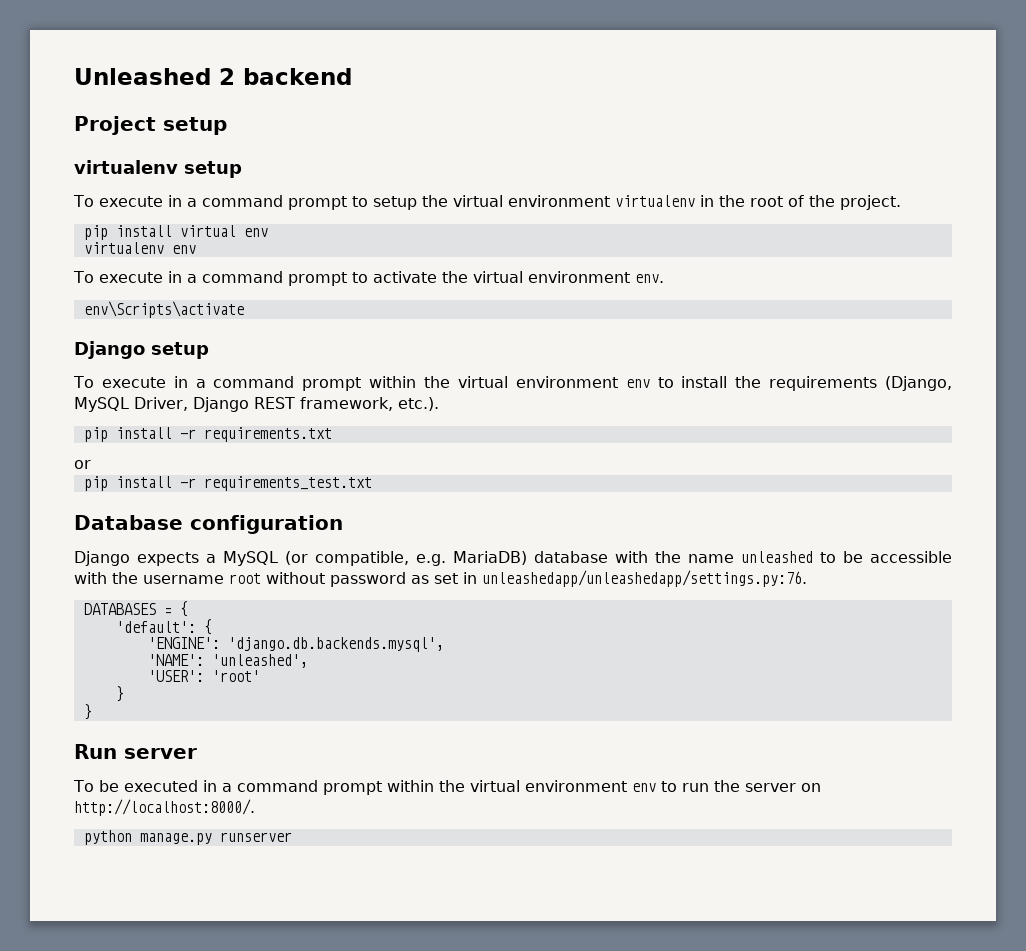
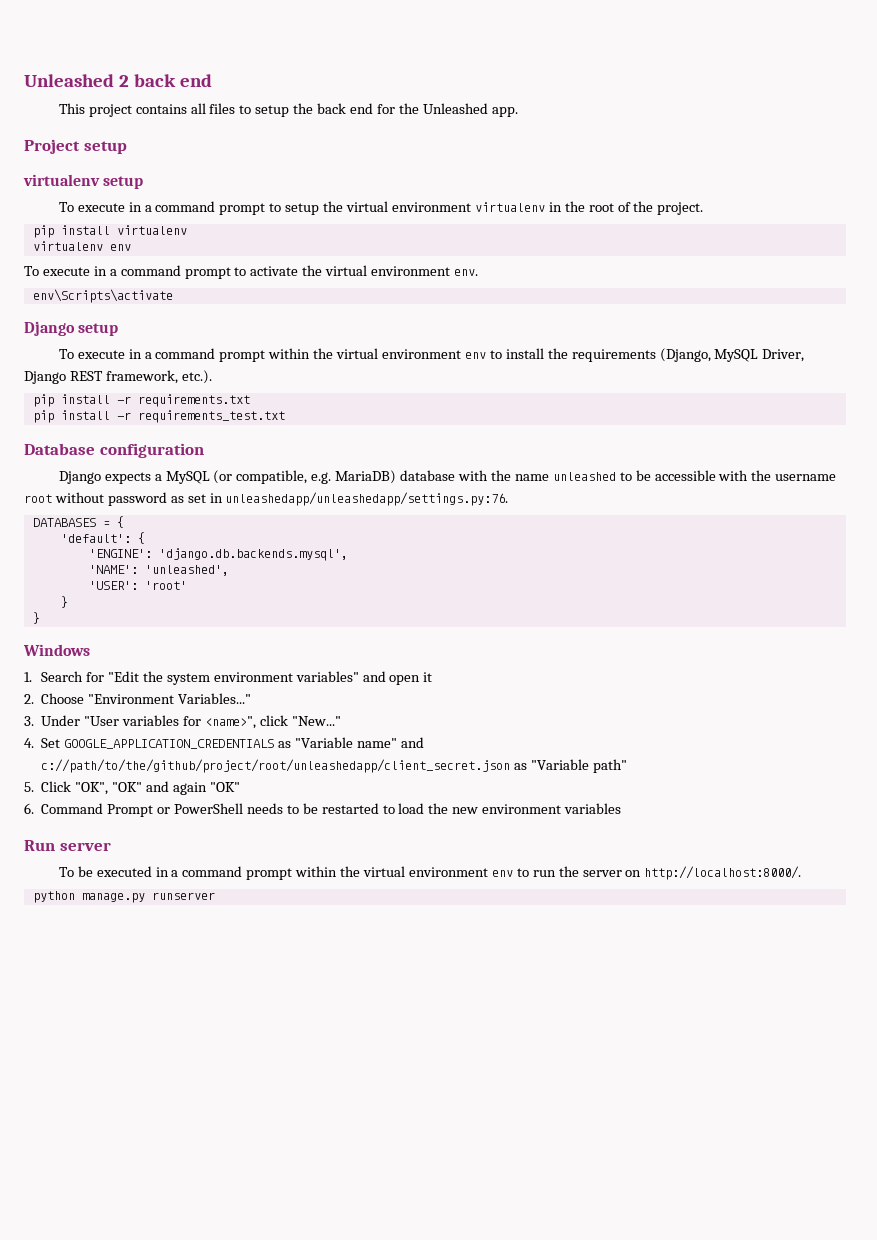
- Unleashed 2 backend
+ Unleashed 2 back end
+ This project contains all files to setup the back end for the Unleashed app.
- pip install virtual env
+ pip install virtualenv
- or
+ Windows
+ 1. Search for "Edit the system environment variables" and open it
+ 2. Choose "Environment Variables..."
+ 3. Under "User variables for <name>", click "New..."
+ 4. Set GOOGLE_APPLICATION_CREDENTIALS as "Variable name" and c://path/to/the/github/project/root/unleashedapp/client_secret.json as "Variable path"
+ 5. Click "OK", "OK" and again "OK"
+ 6. Command Prompt or PowerShell needs to be restarted to load the new environment variables

